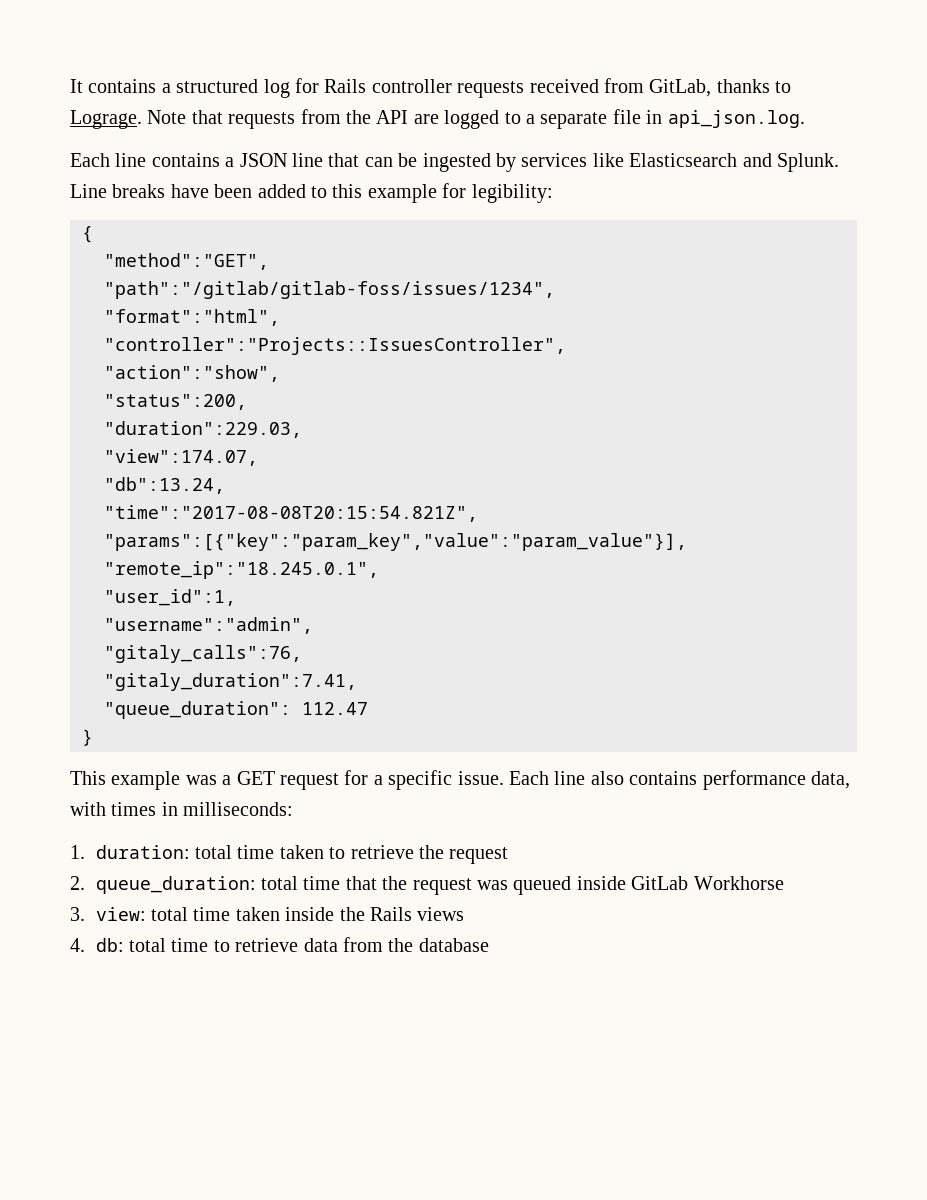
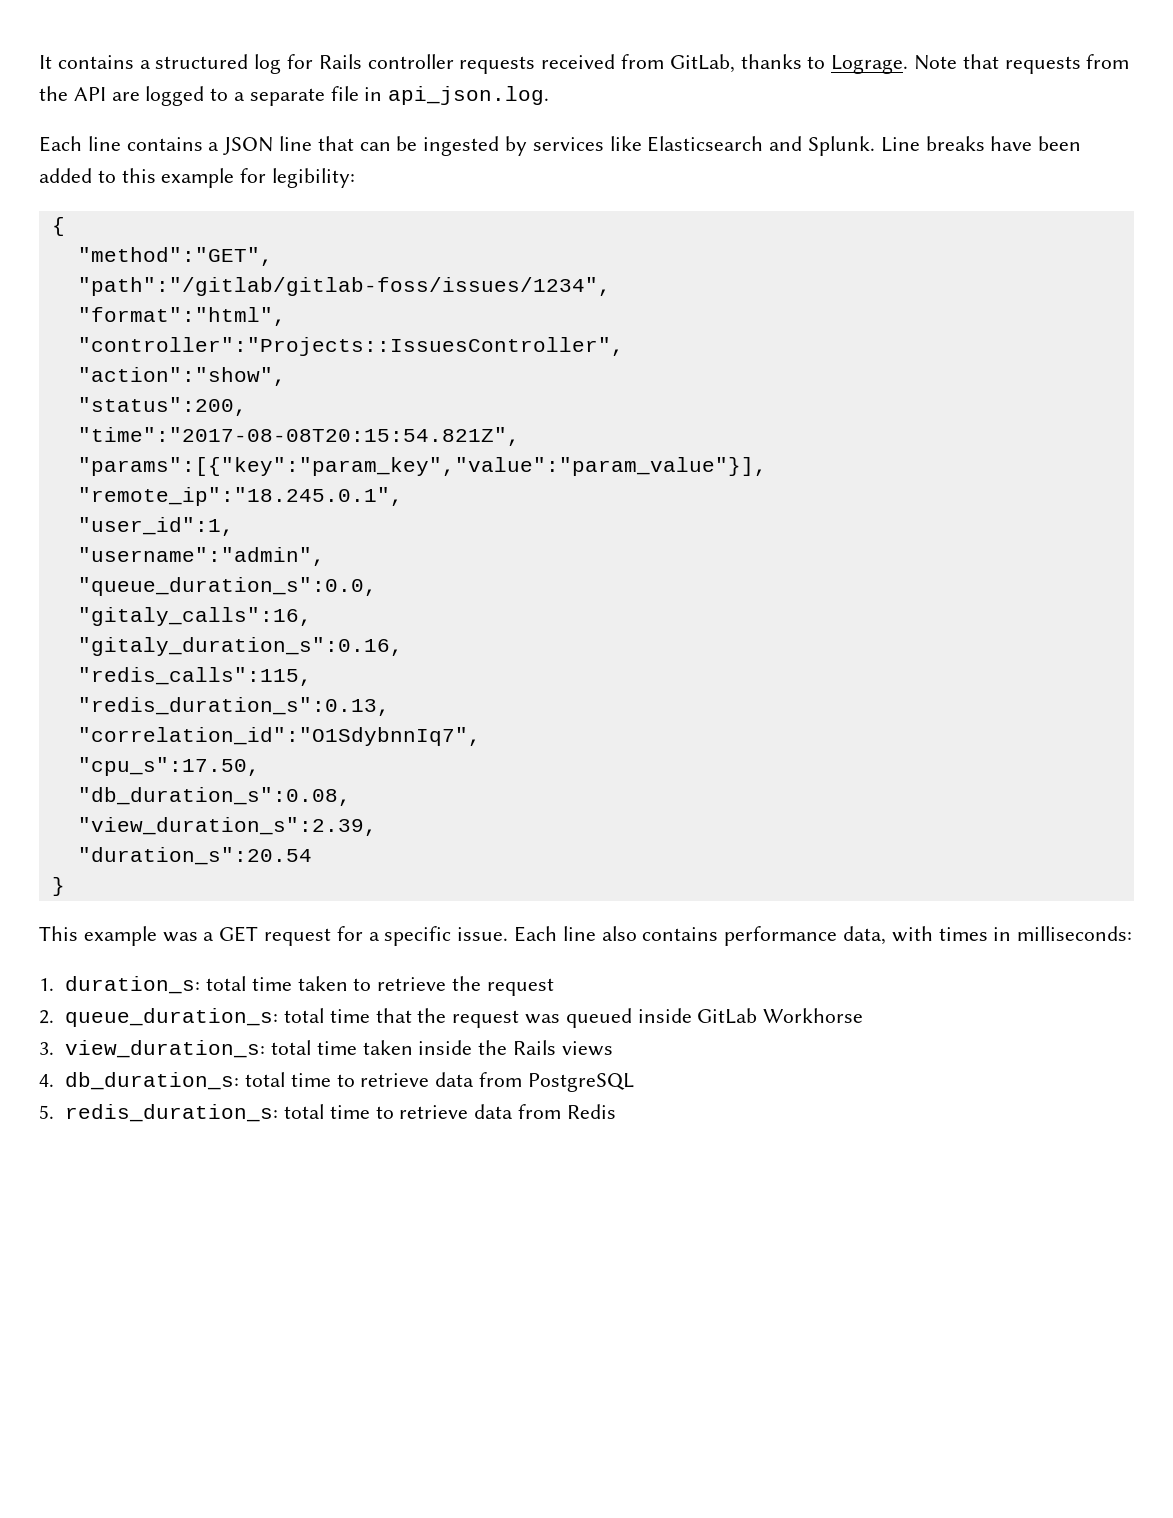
- "duration":229.03,
- "view":174.07,
- "db":13.24,
- "gitaly_calls":76,
- "gitaly_duration":7.41,
- "queue_duration": 112.47
+ "queue_duration_s":0.0,
+ "gitaly_calls":16,
+ "gitaly_duration_s":0.16,
+ "redis_calls":115,
+ "redis_duration_s":0.13,
+ "correlation_id":"O1SdybnnIq7",
+ "cpu_s":17.50,
+ "db_duration_s":0.08,
+ "view_duration_s":2.39,
+ "duration_s":20.54
- 1. duration: total time taken to retrieve the request
+ 1. duration_s: total time taken to retrieve the request
- 2. queue_duration: total time that the request was queued inside GitLab Workhorse
+ 2. queue_duration_s: total time that the request was queued inside GitLab Workhorse
- 3. view: total time taken inside the Rails views
+ 3. view_duration_s: total time taken inside the Rails views
- 4. db: total time to retrieve data from the database
+ 4. db_duration_s: total time to retrieve data from PostgreSQL
+ 5. redis_duration_s: total time to retrieve data from Redis

